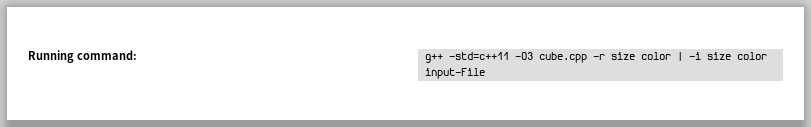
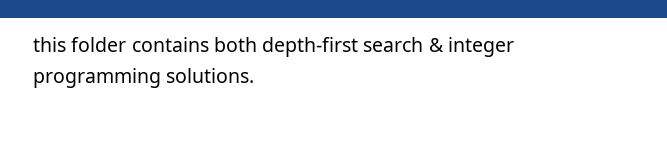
- Running command:
- g++ -std=c++11 -O3 cube.cpp -r size color | -i size color input-File
+ this folder contains both depth-first search & integer programming solutions.

